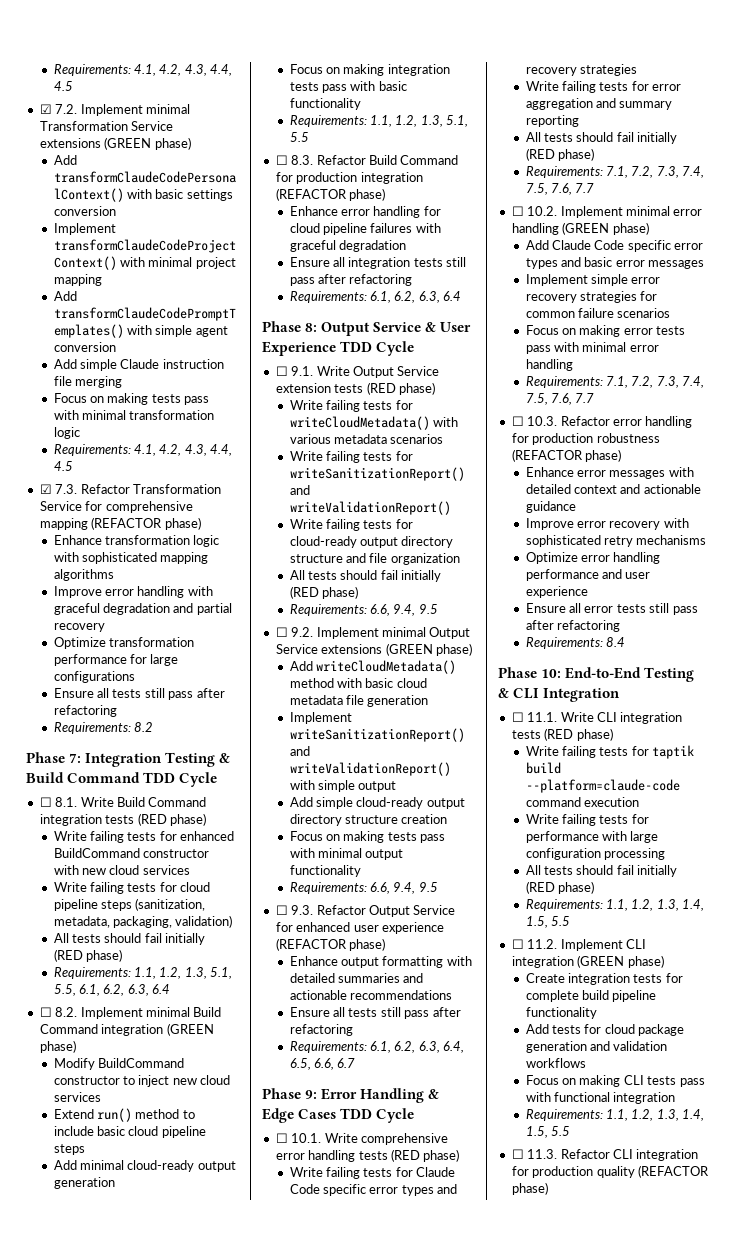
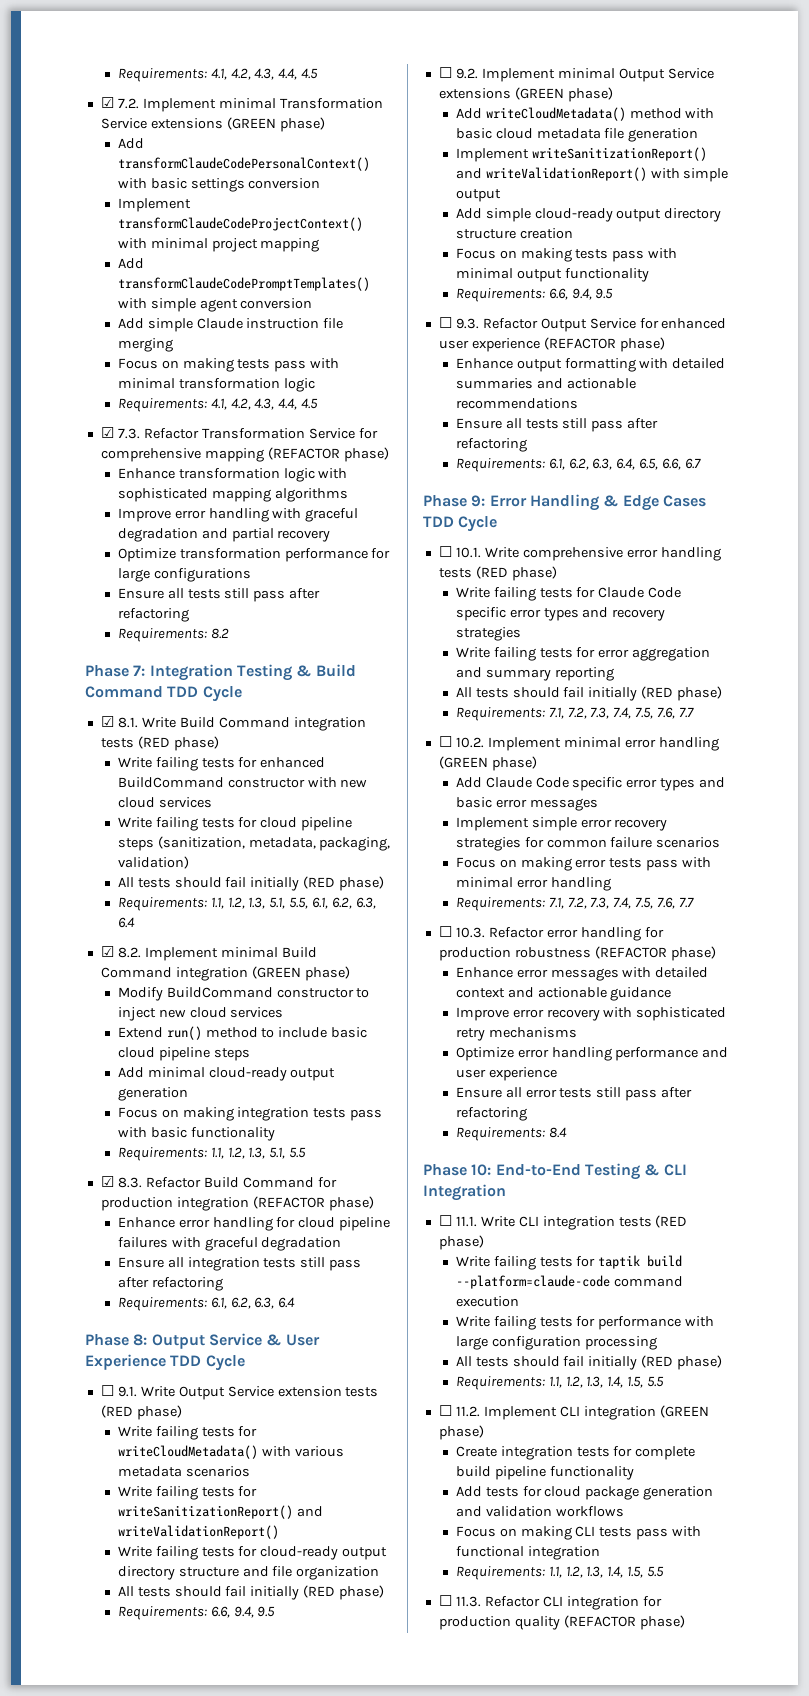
- ☐ 8.1. Write Build Command integration tests (RED phase)
+ ☑ 8.1. Write Build Command integration tests (RED phase)
- ☐ 8.2. Implement minimal Build Command integration (GREEN phase)
+ ☑ 8.2. Implement minimal Build Command integration (GREEN phase)
- ☐ 8.3. Refactor Build Command for production integration (REFACTOR phase)
+ ☑ 8.3. Refactor Build Command for production integration (REFACTOR phase)

